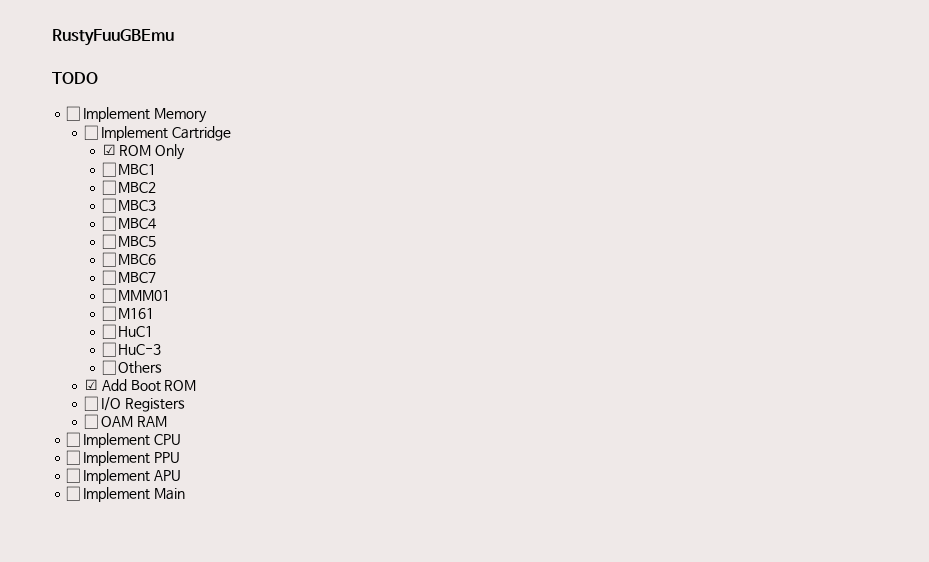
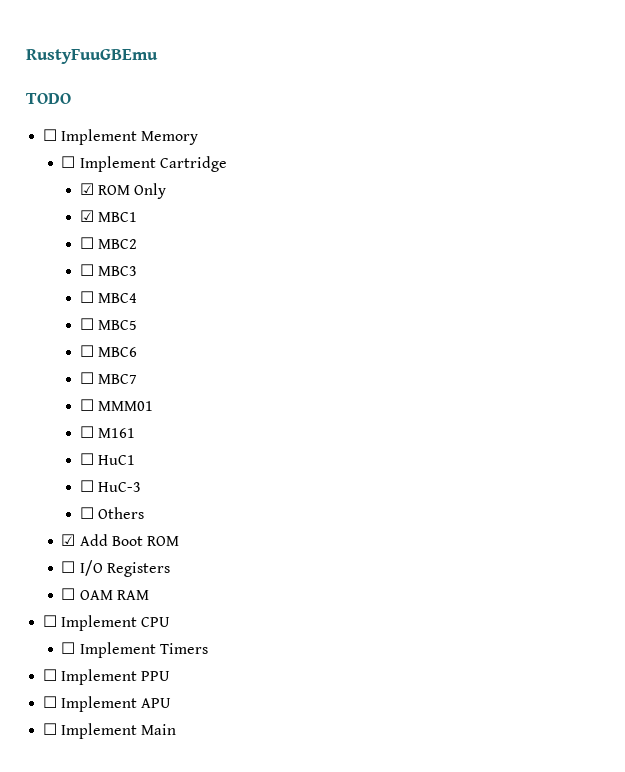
- ☐ MBC1
+ ☑ MBC1
+ ☐ Implement Timers

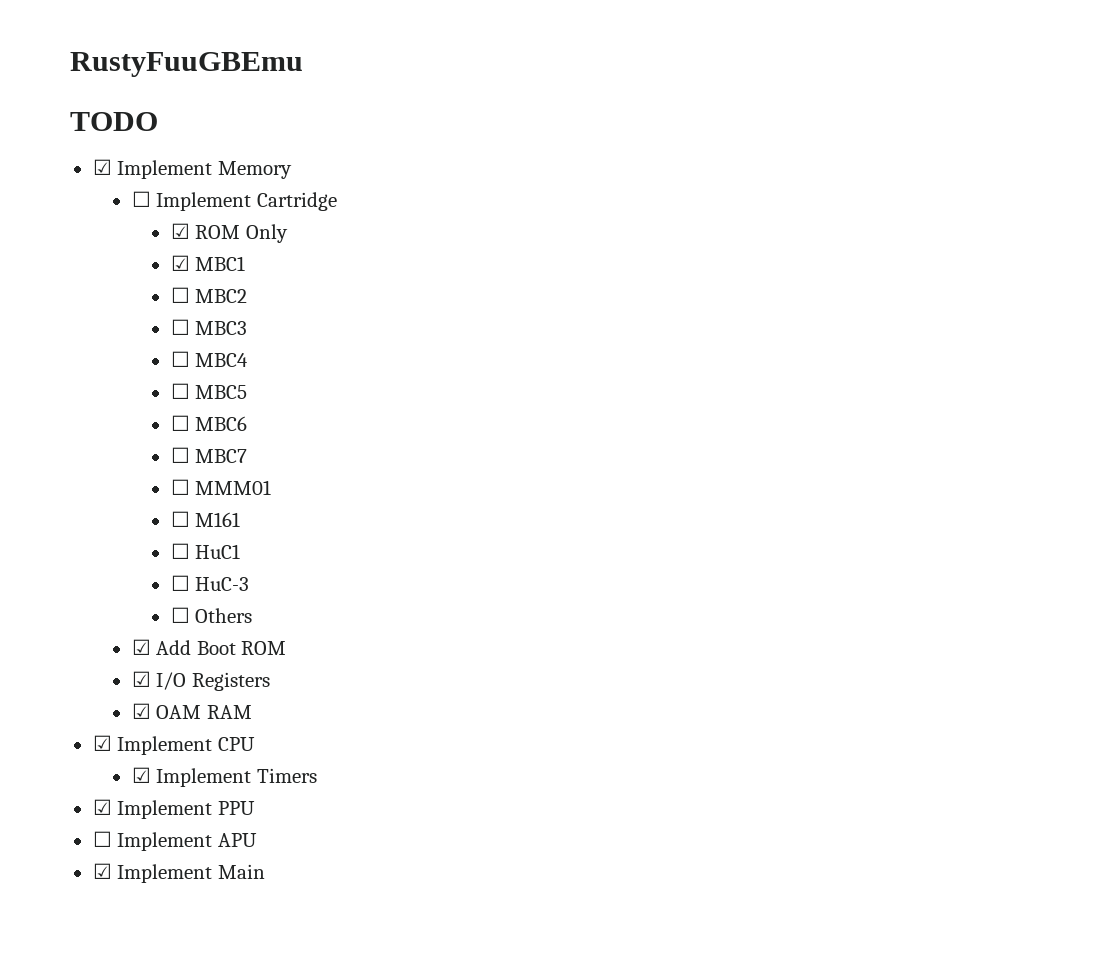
- ☐ Implement Memory
+ ☑ Implement Memory
- ☐ I/O Registers
+ ☑ I/O Registers
- ☐ OAM RAM
+ ☑ OAM RAM
- ☐ Implement CPU
+ ☑ Implement CPU
- ☐ Implement Timers
+ ☑ Implement Timers
- ☐ Implement PPU
+ ☑ Implement PPU
- ☐ Implement Main
+ ☑ Implement Main

